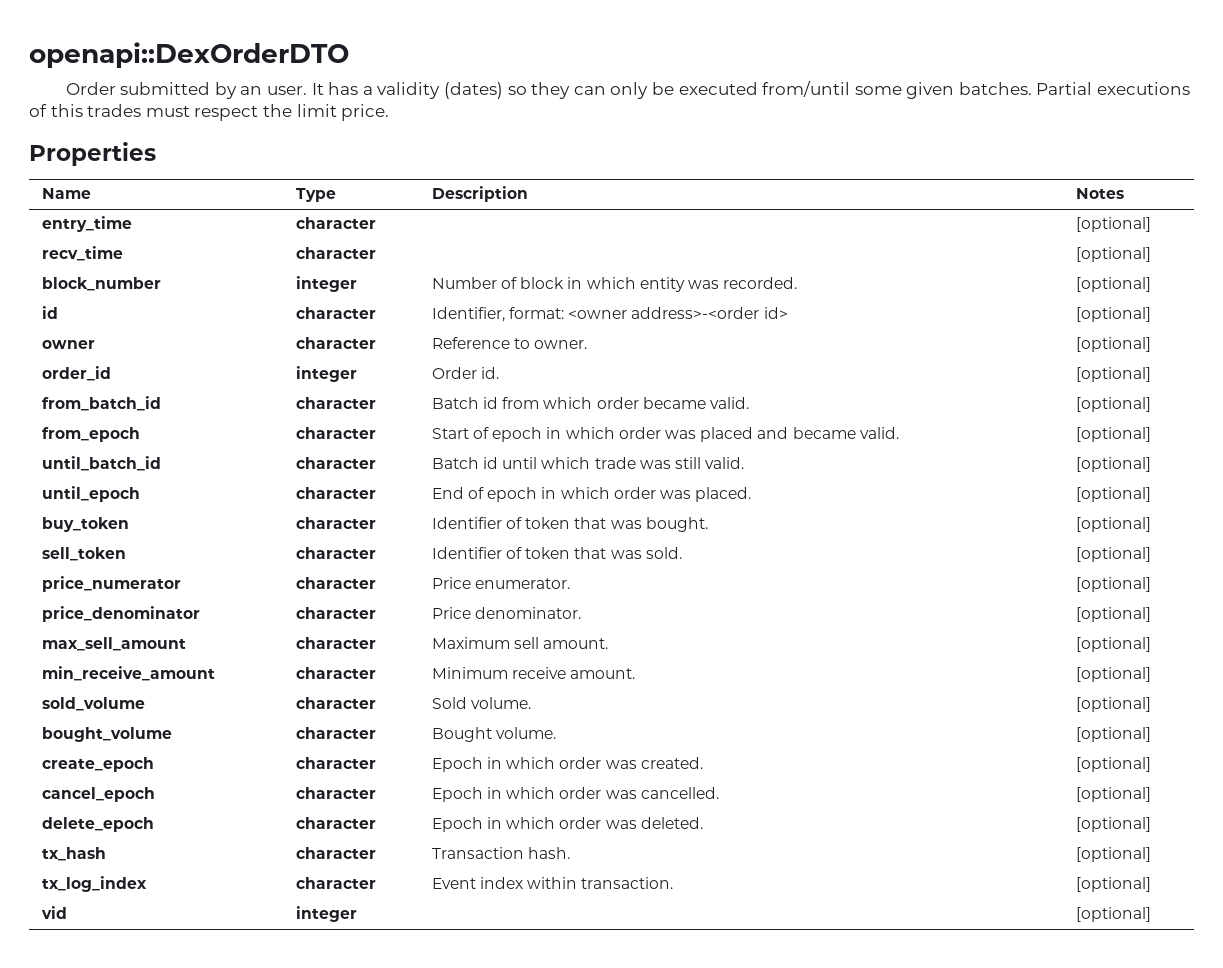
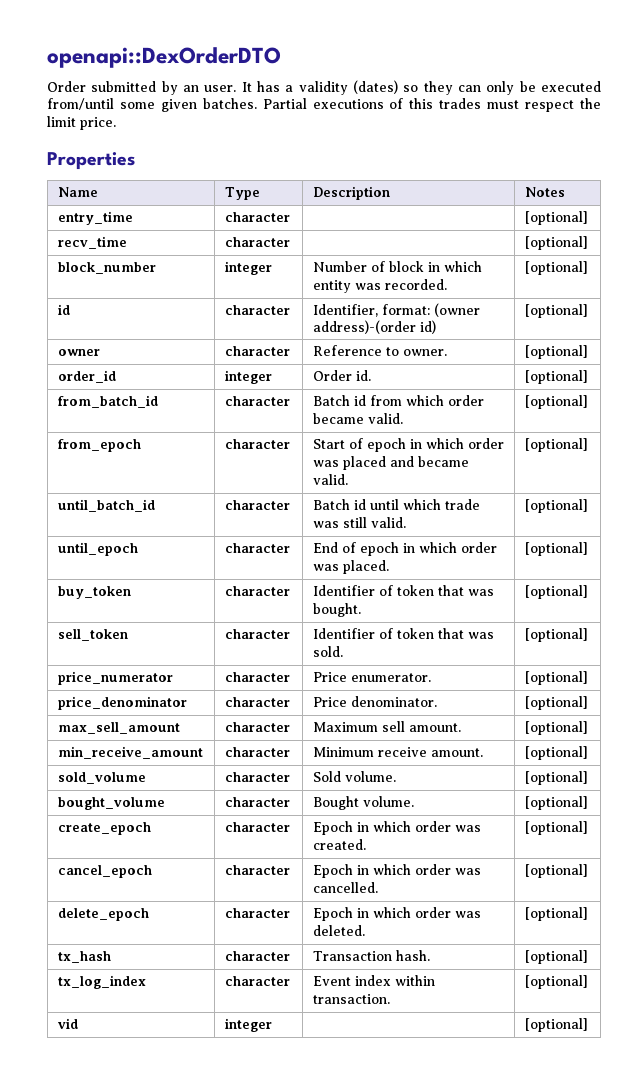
- id | character | Identifier, format: <owner address>-<order id> | [optional]
+ id | character | Identifier, format: (owner address)-(order id) | [optional]

